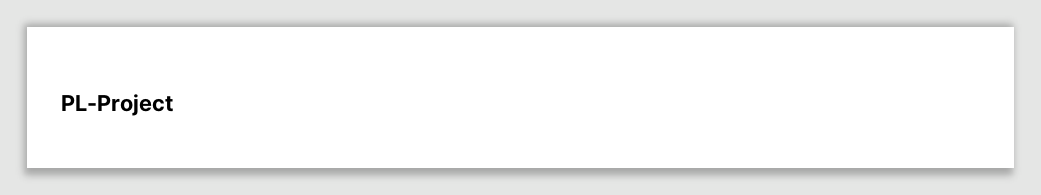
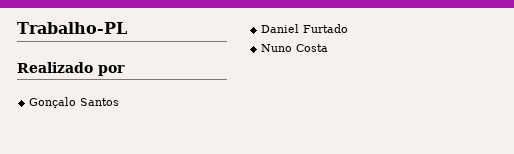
- PL-Project
+ Trabalho-PL
+ Realizado por
+ Gonçalo Santos
+ Daniel Furtado
+ Nuno Costa

